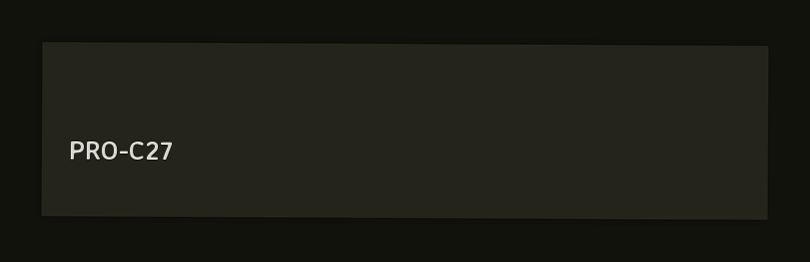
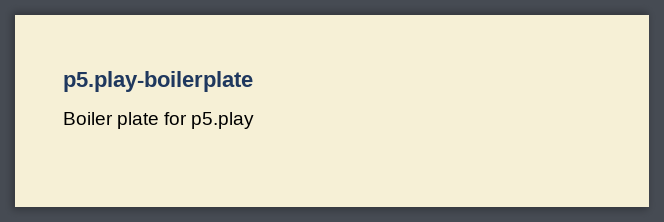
- PRO-C27
+ p5.play-boilerplate
+ Boiler plate for p5.play

